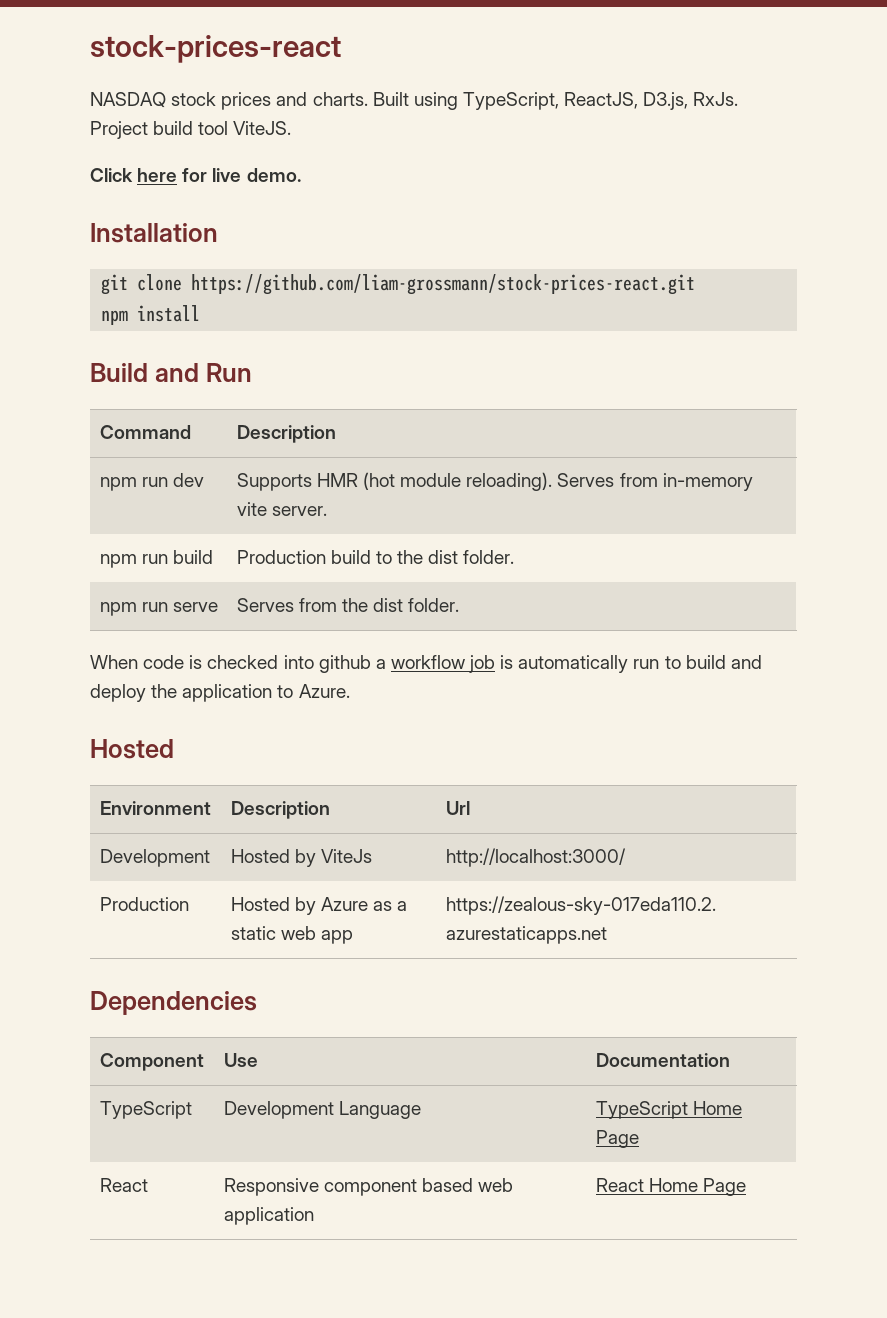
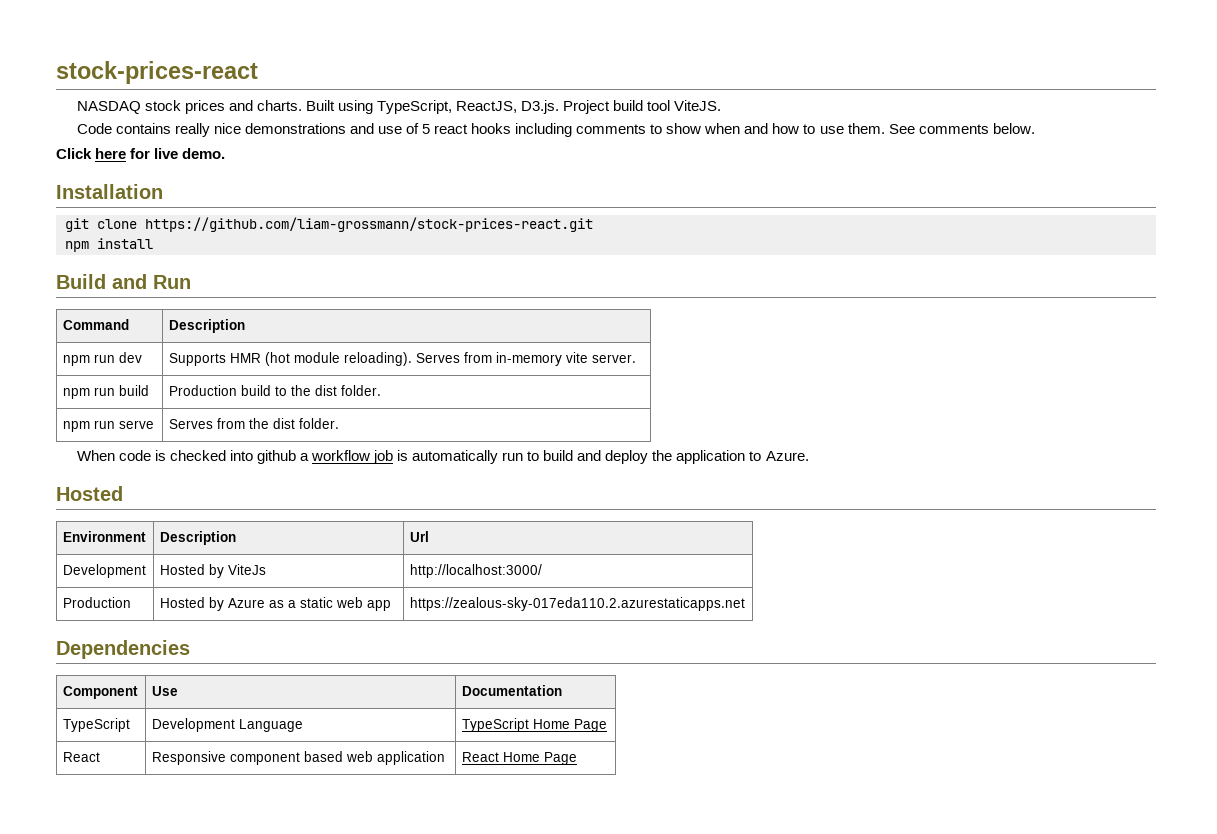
- Built using TypeScript, ReactJS, D3.js, RxJs. Project build tool ViteJS.
+ Built using TypeScript, ReactJS, D3.js. Project build tool ViteJS.
+ Code contains really nice demonstrations and use of 5 react hooks including comments to show when and how to use them. See comments below.

